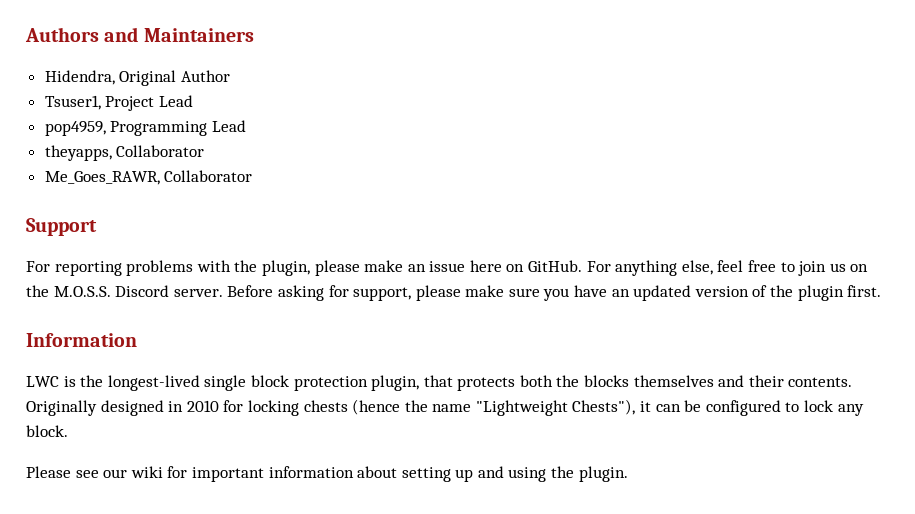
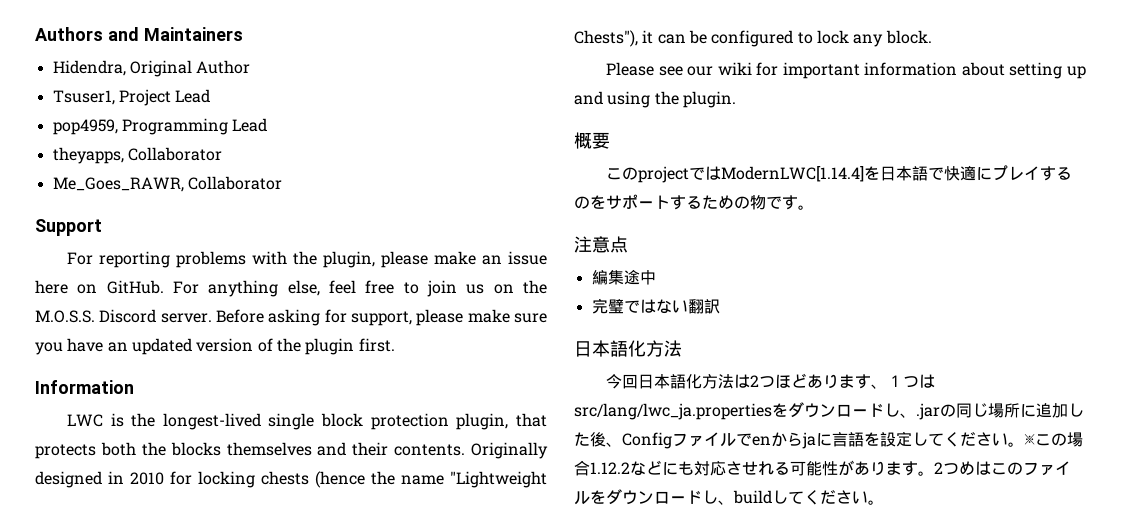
+ 概要
+ このprojectではModernLWC[1.14.4]を日本語で快適にプレイするのをサポートするための物です。
+ 注意点
+ 編集途中
+ 完璧ではない翻訳
+ 日本語化方法
+ 今回日本語化方法は2つほどあります、１つはsrc/lang/lwc_ja.propertiesをダウンロードし、.jarの同じ場所に追加した後、Configファイルでenからjaに言語を設定してください。※この場合1.12.2などにも対応させれる可能性があります。2つめはこのファイルをダウンロードし、buildしてください。

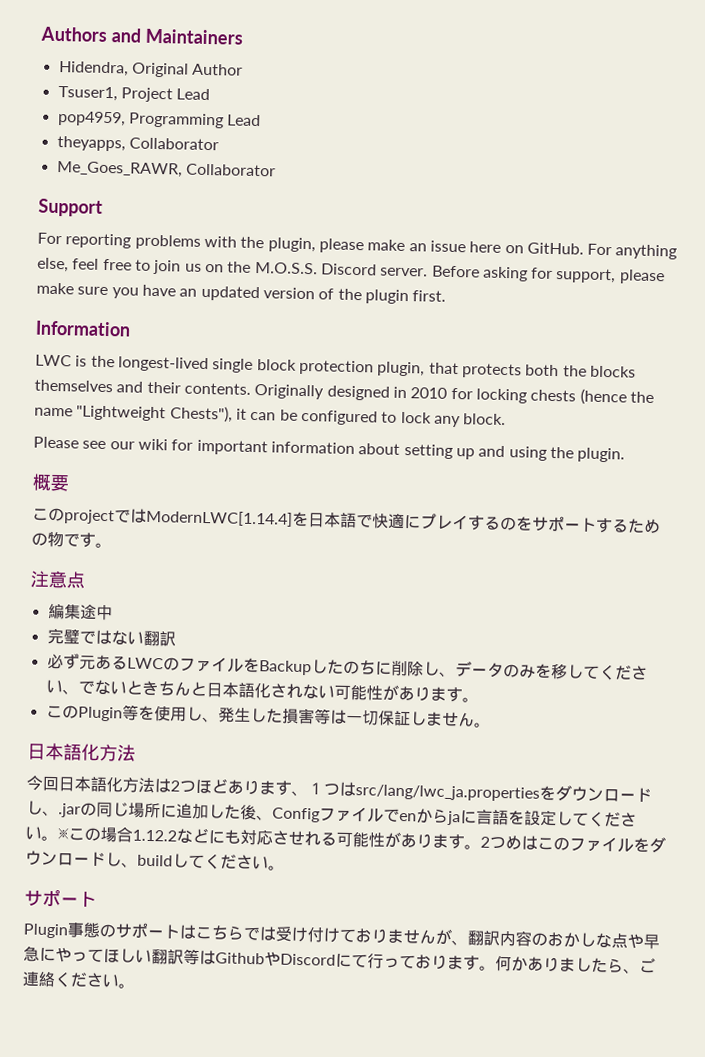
+ 必ず元あるLWCのファイルをBackupしたのちに削除し、データのみを移してください、でないときちんと日本語化されない可能性があります。
+ このPlugin等を使用し、発生した損害等は一切保証しません。
  2つめはこのファイルをダウンロードし、buildしてください。
+ サポート
+ Plugin事態のサポートはこちらでは受け付けておりませんが、翻訳内容のおかしな点や早急にやってほしい翻訳等はGithubやDiscordにて行っております。何かありましたら、ご連絡ください。

